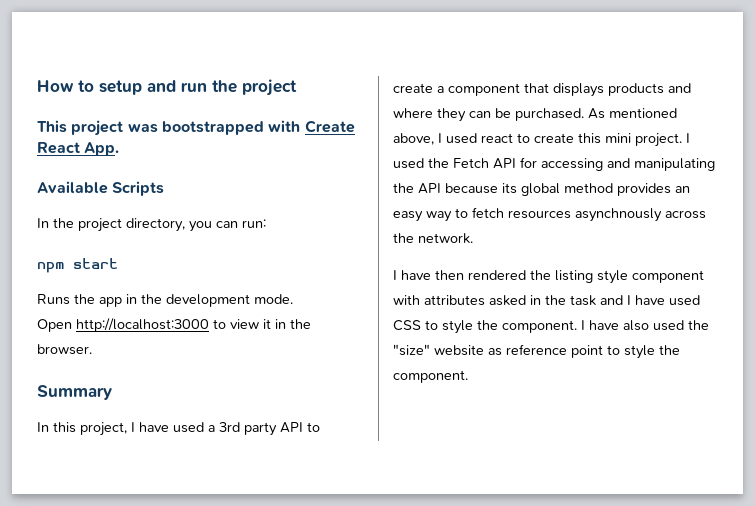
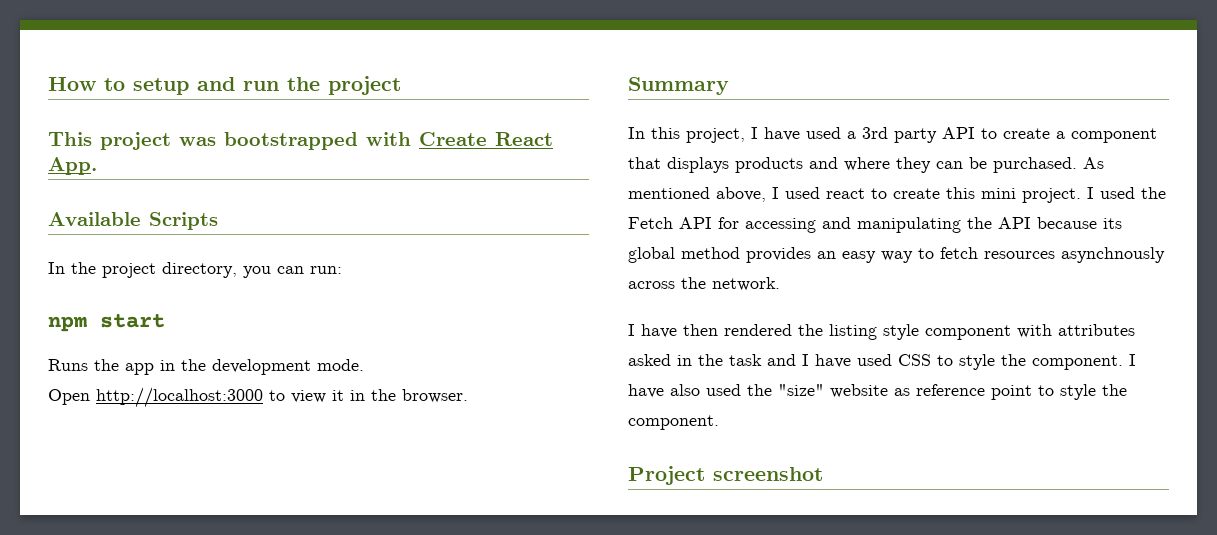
+ Project screenshot

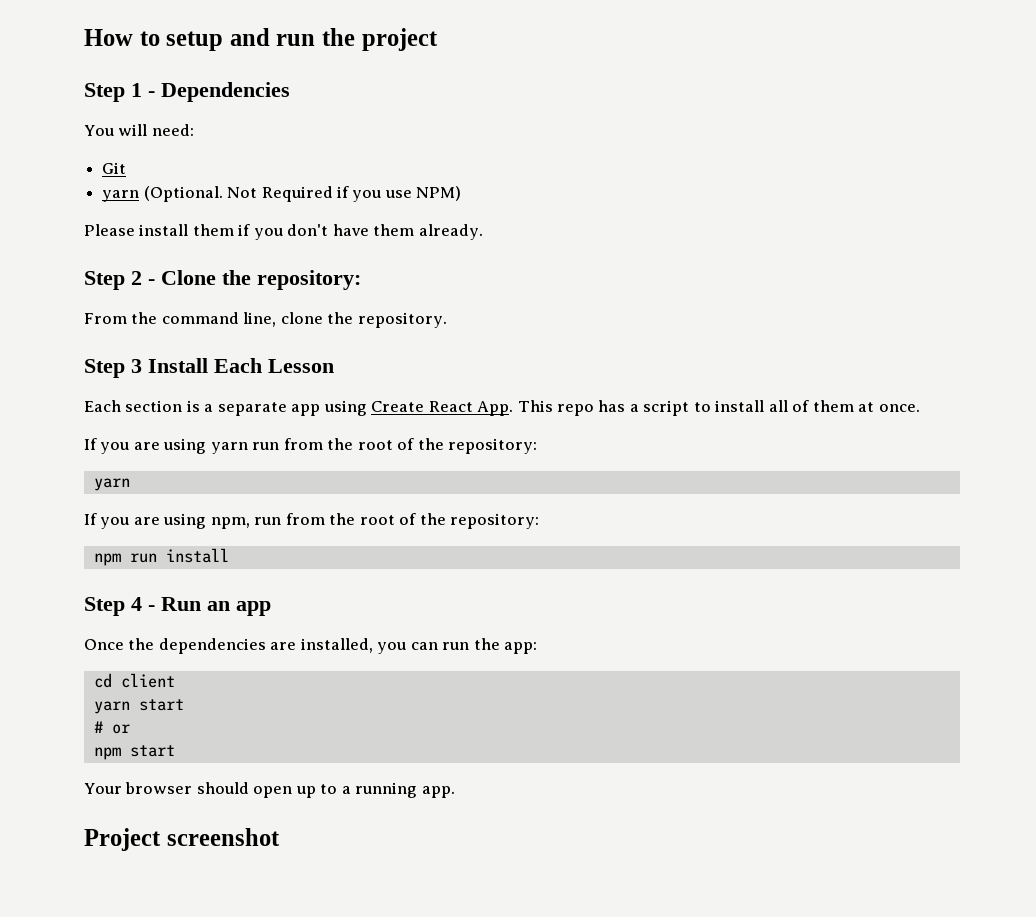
- This project was bootstrapped with Create React App.
- Available Scripts
- In the project directory, you can run:
+ Step 1 - Dependencies
+ You will need:
+ Git
+ yarn (Optional. Not Required if you use NPM)
+ Please install them if you don't have them already.
+ Step 2 - Clone the repository:
+ From the command line, clone the repository.
+ Step 3 Install Each Lesson
+ Each section is a separate app using Create React App. This repo has a script to install all of them at once.
+ If you are using yarn run from the root of the repository:
+ yarn
+ If you are using npm, run from the root of the repository:
+ npm run install
+ Step 4 - Run an app
+ Once the dependencies are installed, you can run the app:
+ cd client
+ yarn start
+ # or
  npm start
- Runs the app in the development mode.
- Open http://localhost:3000 to view it in the browser.
- Summary
- In this project, I have used a 3rd party API to create a component that displays products and where they can be purchased. As mentioned above, I used react to create this mini project. I used the Fetch API for accessing and manipulating the API because its global method provides an easy way to fetch resources asynchnously across the network.
- I have then rendered the listing style component with attributes asked in the task and I have used CSS to style the component. I have also used the "size" website as reference point to style the component.
+ Your browser should open up to a running app.

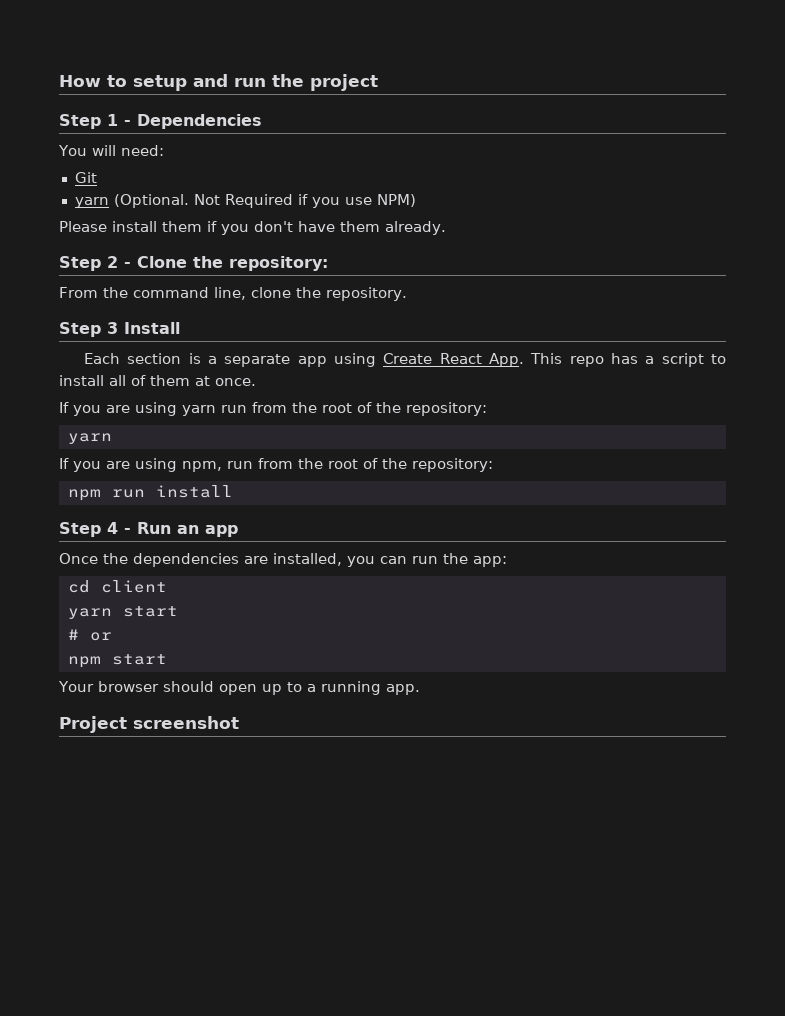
- Step 3 Install Each Lesson
+ Step 3 Install

